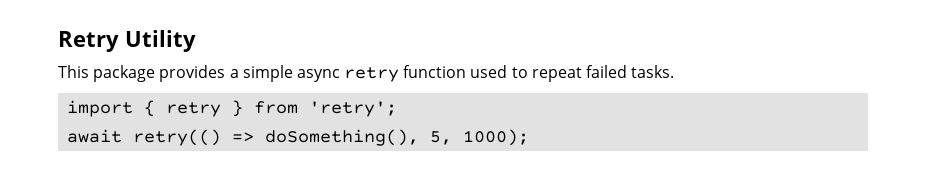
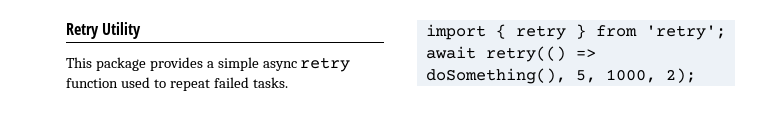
- await retry(() => doSomething(), 5, 1000);
+ await retry(() => doSomething(), 5, 1000, 2);

